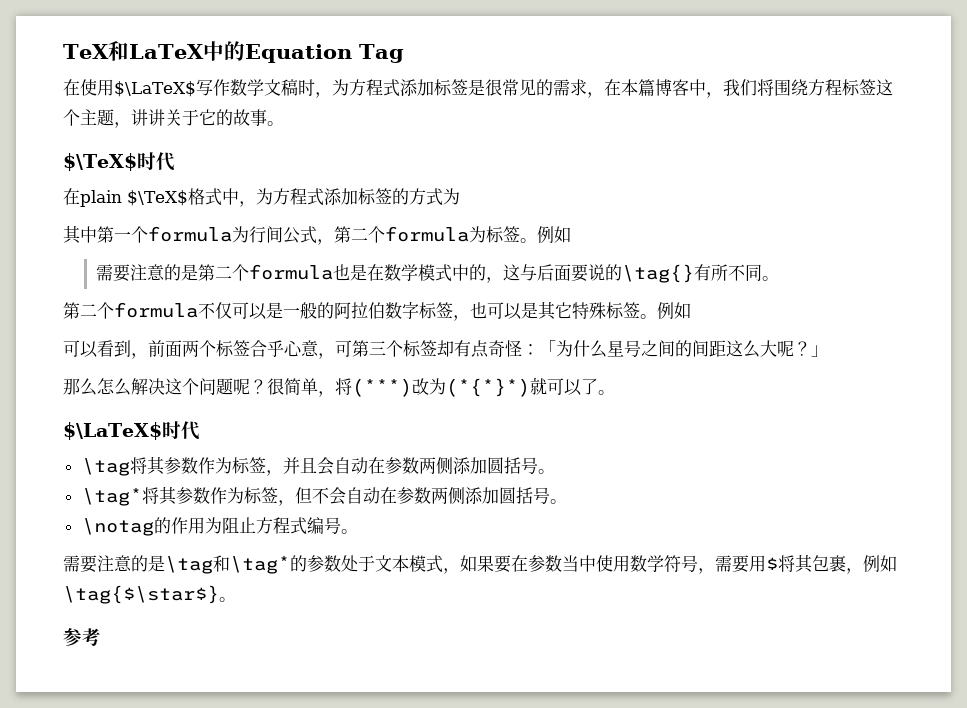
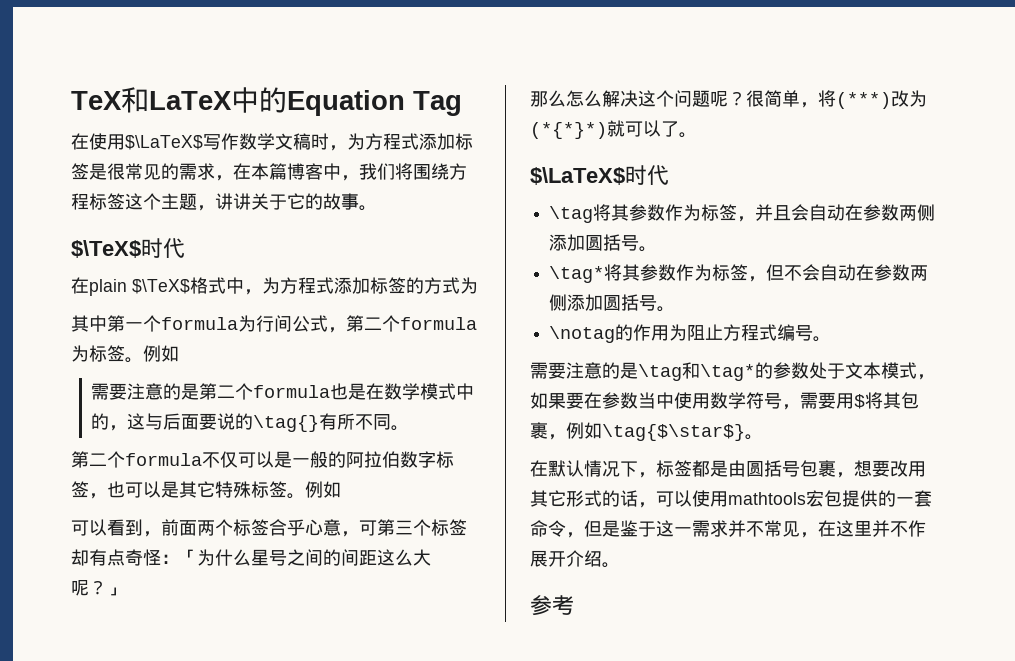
+ 在默认情况下，标签都是由圆括号包裹，想要改用其它形式的话，可以使用mathtools宏包提供的一套命令，但是鉴于这一需求并不常见，在这里并不作展开介绍。

